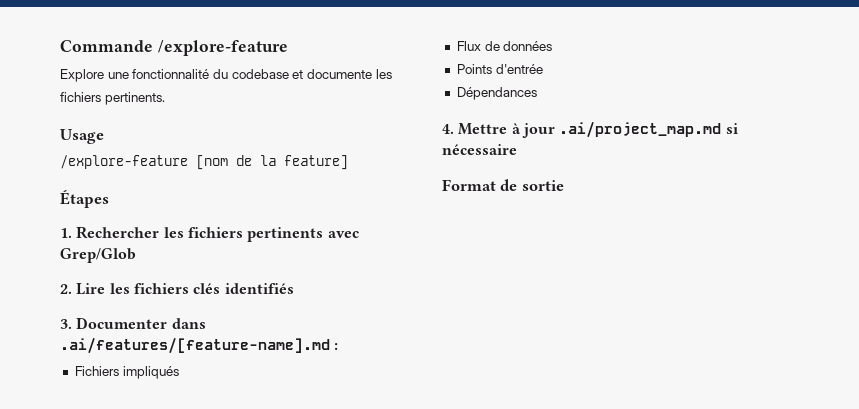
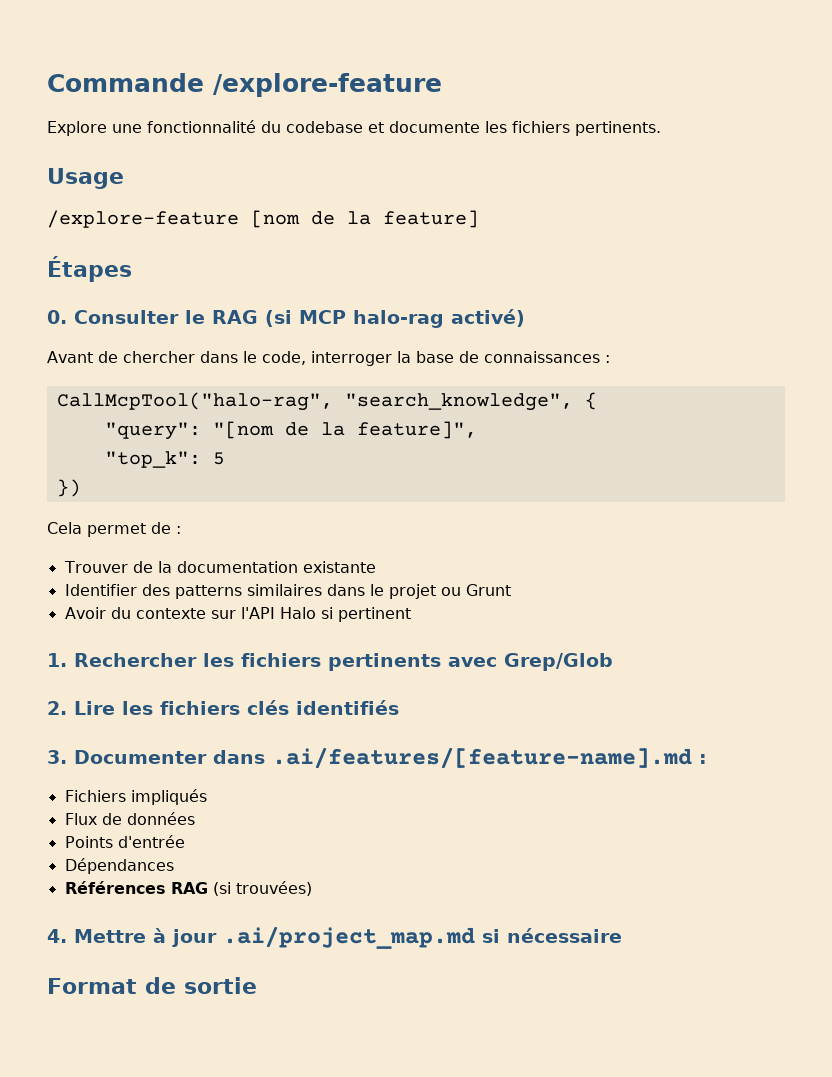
+ 0. Consulter le RAG (si MCP halo-rag activé)
+ Avant de chercher dans le code, interroger la base de connaissances :
+ CallMcpTool("halo-rag", "search_knowledge", {
+ "query": "[nom de la feature]",
+ "top_k": 5
+ })
+ Cela permet de :
+ Trouver de la documentation existante
+ Identifier des patterns similaires dans le projet ou Grunt
+ Avoir du contexte sur l'API Halo si pertinent
+ Références RAG (si trouvées)

